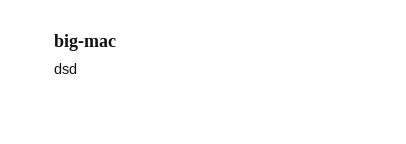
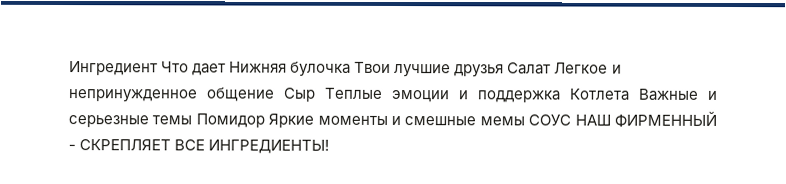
- big-mac
- dsd
+ Ингредиент Что дает Нижняя булочка Твои лучшие друзья Салат Легкое и непринужденное общение Сыр Теплые эмоции и поддержка Котлета Важные и серьезные темы Помидор Яркие моменты и смешные мемы СОУС НАШ ФИРМЕННЫЙ - СКРЕПЛЯЕТ ВСЕ ИНГРЕДИЕНТЫ!

